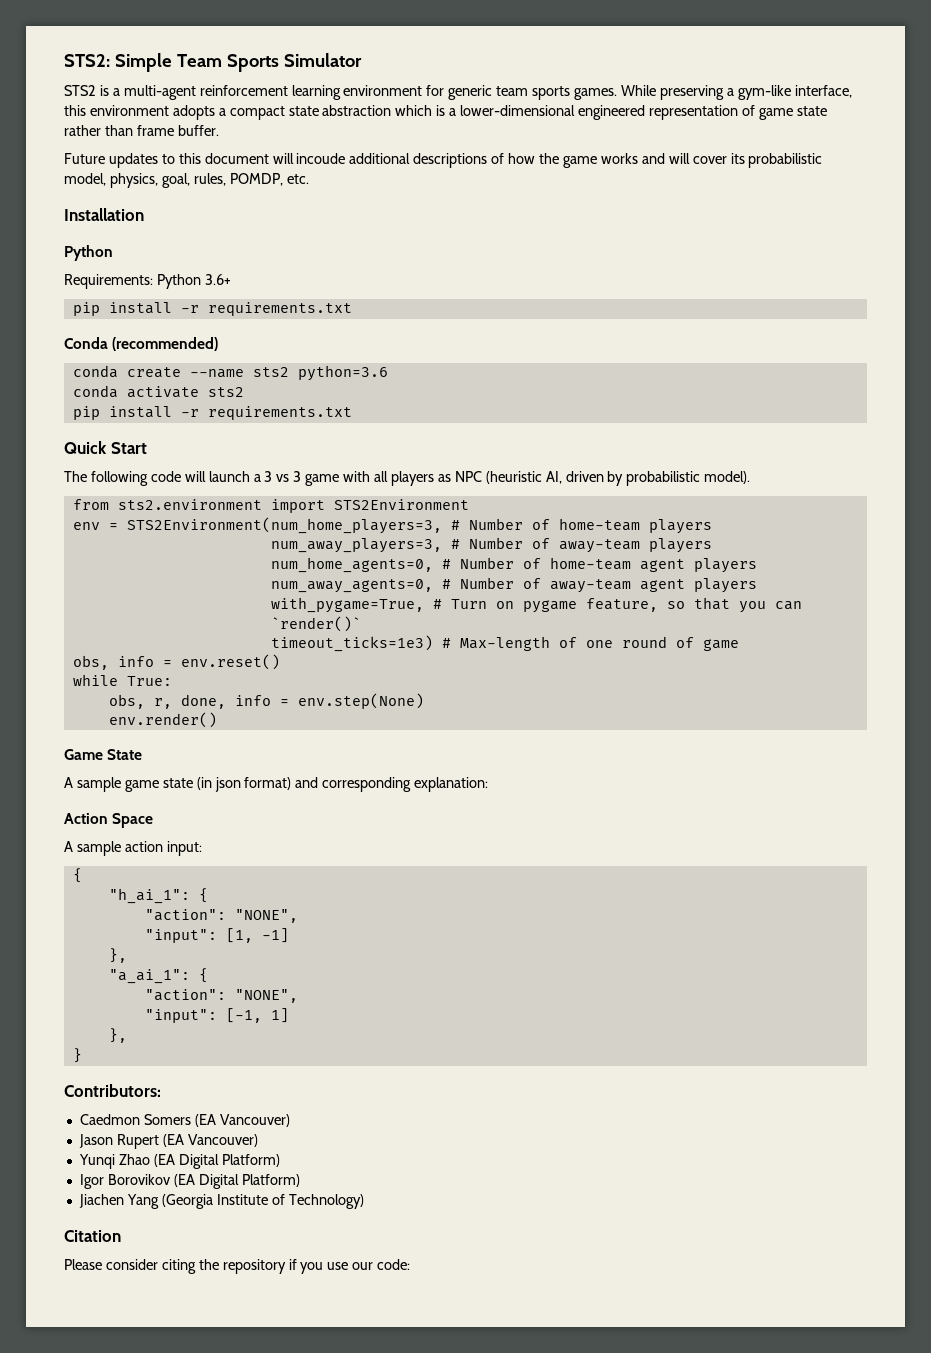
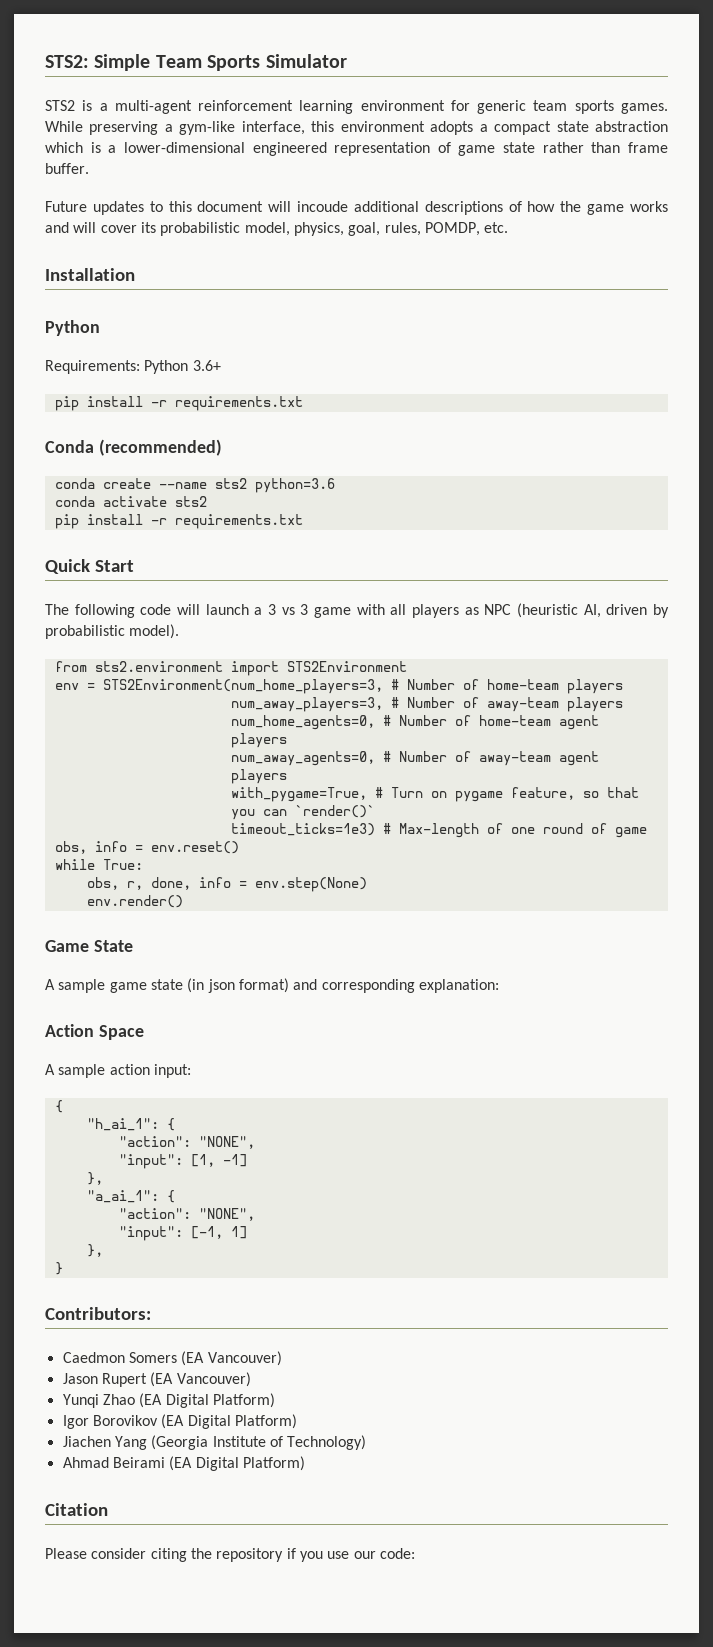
+ Ahmad Beirami (EA Digital Platform)

